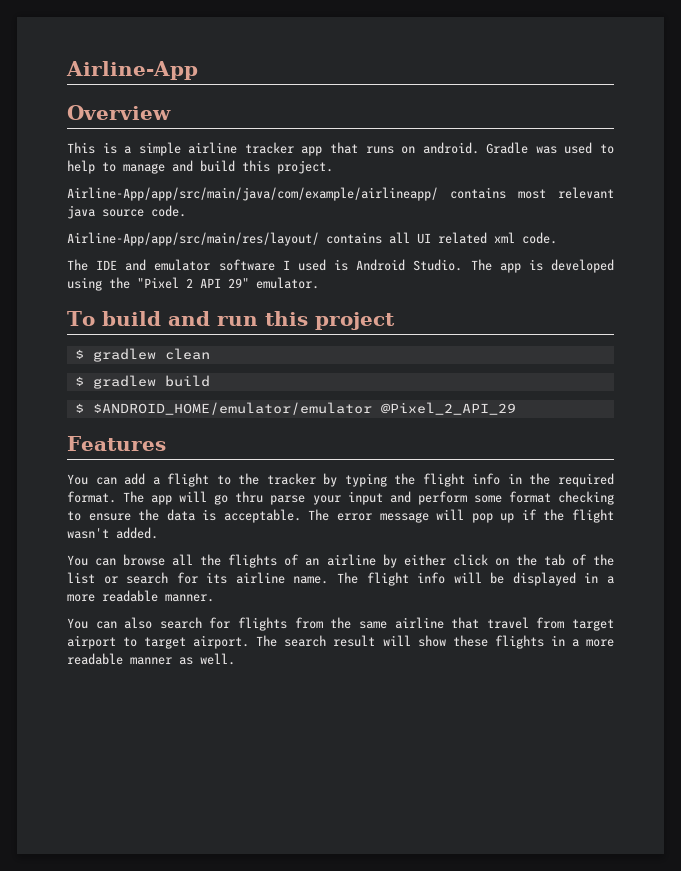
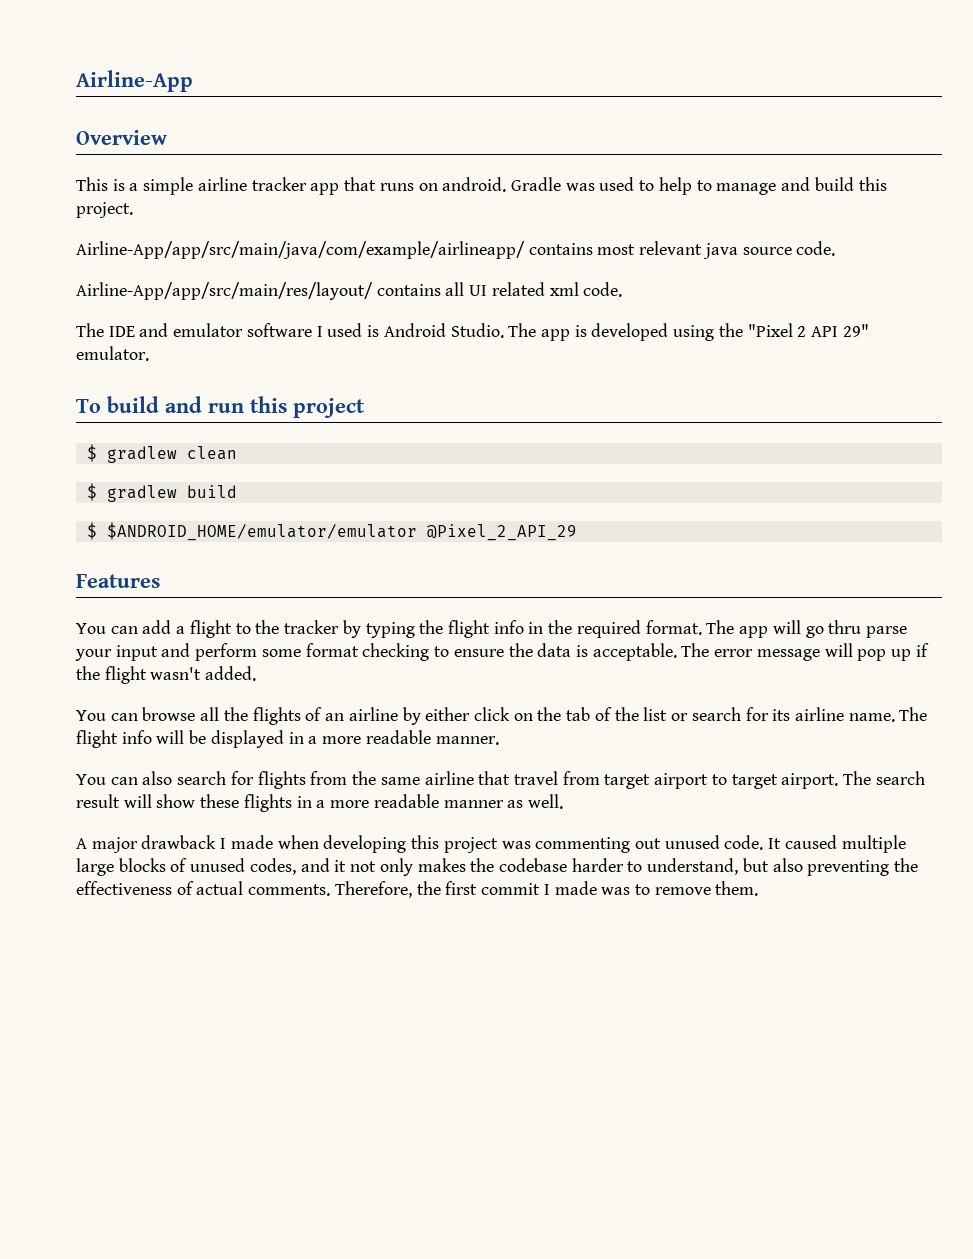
+ A major drawback I made when developing this project was commenting out unused code. It caused multiple large blocks of unused codes, and it not only makes the codebase harder to understand, but also preventing the effectiveness of actual comments. Therefore, the first commit I made was to remove them.

